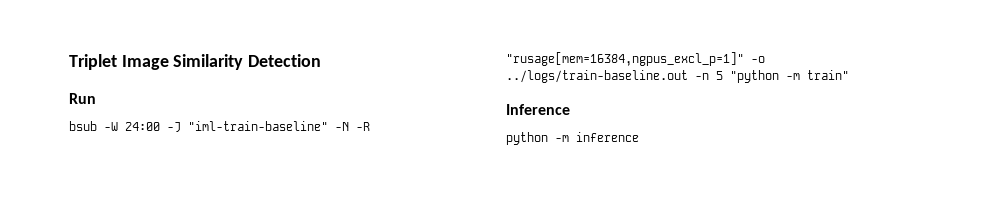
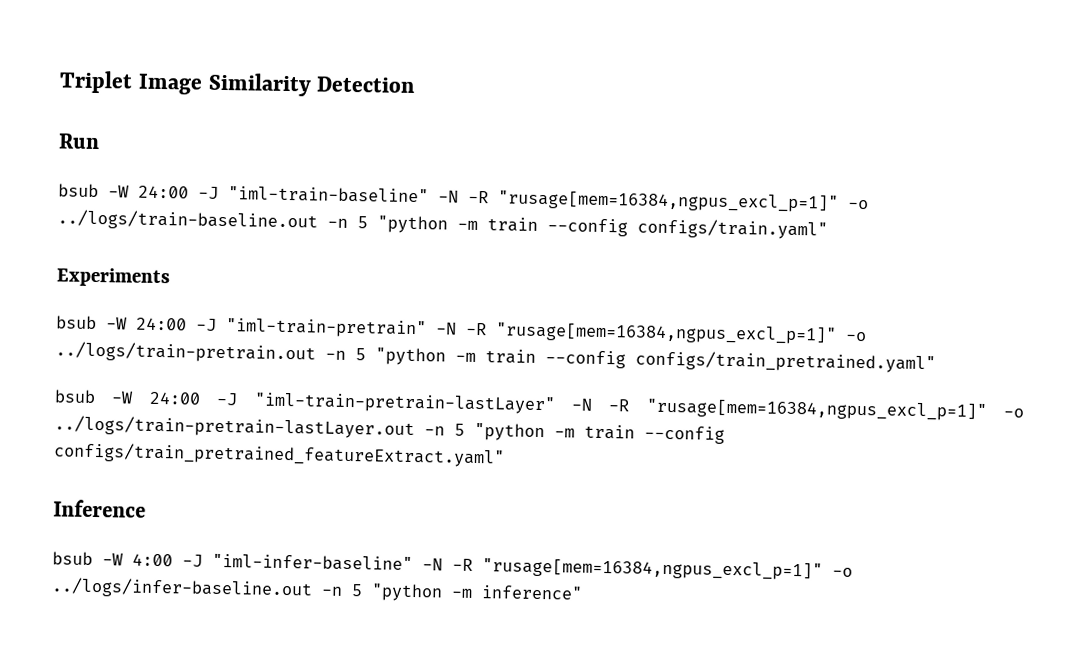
- bsub -W 24:00 -J "iml-train-baseline" -N -R "rusage[mem=16384,ngpus_excl_p=1]" -o ../logs/train-baseline.out -n 5 "python -m train"
+ bsub -W 24:00 -J "iml-train-baseline" -N -R "rusage[mem=16384,ngpus_excl_p=1]" -o ../logs/train-baseline.out -n 5 "python -m train --config configs/train.yaml"
+ Experiments
+ bsub -W 24:00 -J "iml-train-pretrain" -N -R "rusage[mem=16384,ngpus_excl_p=1]" -o ../logs/train-pretrain.out -n 5 "python -m train --config configs/train_pretrained.yaml"
+ bsub -W 24:00 -J "iml-train-pretrain-lastLayer" -N -R "rusage[mem=16384,ngpus_excl_p=1]" -o ../logs/train-pretrain-lastLayer.out -n 5 "python -m train --config configs/train_pretrained_featureExtract.yaml"
  Inference
- python -m inference
+ bsub -W 4:00 -J "iml-infer-baseline" -N -R "rusage[mem=16384,ngpus_excl_p=1]" -o ../logs/infer-baseline.out -n 5 "python -m inference"

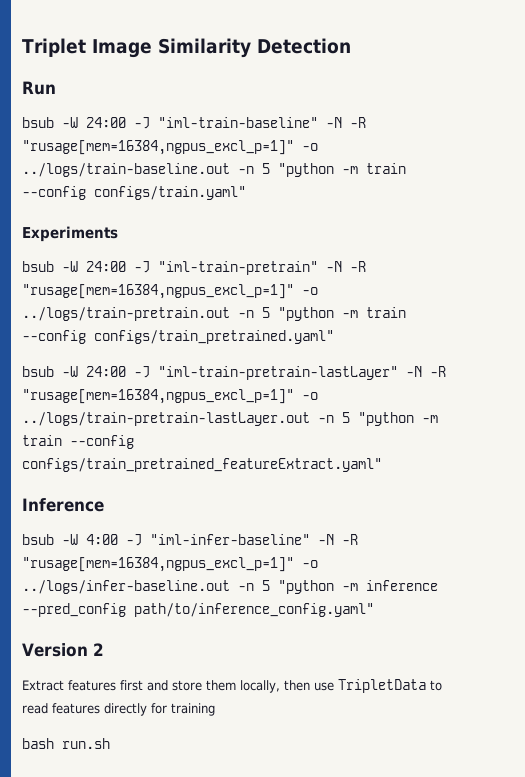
- bsub -W 4:00 -J "iml-infer-baseline" -N -R "rusage[mem=16384,ngpus_excl_p=1]" -o ../logs/infer-baseline.out -n 5 "python -m inference"
+ bsub -W 4:00 -J "iml-infer-baseline" -N -R "rusage[mem=16384,ngpus_excl_p=1]" -o ../logs/infer-baseline.out -n 5 "python -m inference --pred_config path/to/inference_config.yaml"
+ Version 2
+ Extract features first and store them locally, then use TripletData to read features directly for training
+ bash run.sh

